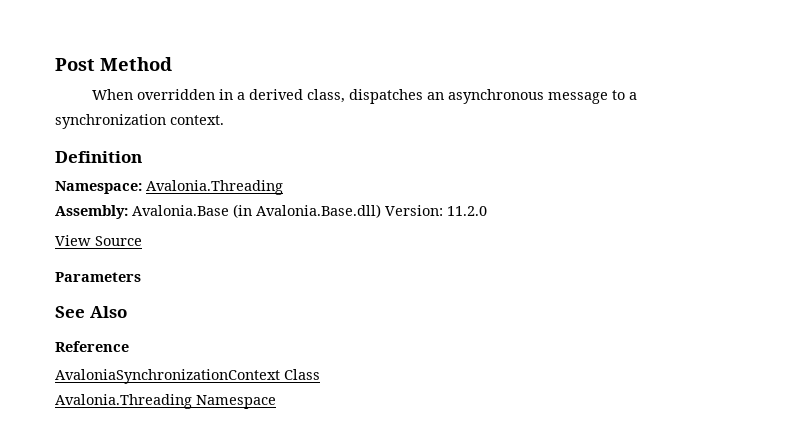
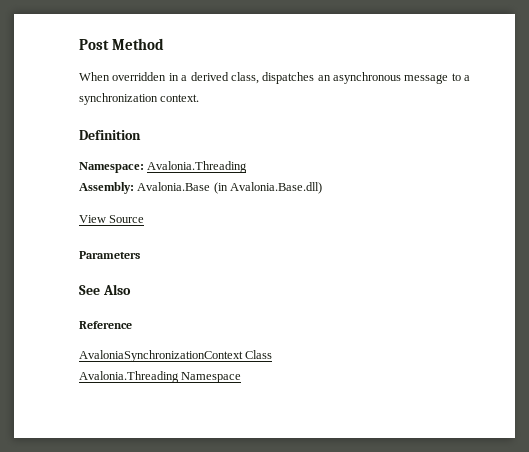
- Assembly: Avalonia.Base (in Avalonia.Base.dll) Version: 11.2.0
+ Assembly: Avalonia.Base (in Avalonia.Base.dll)

